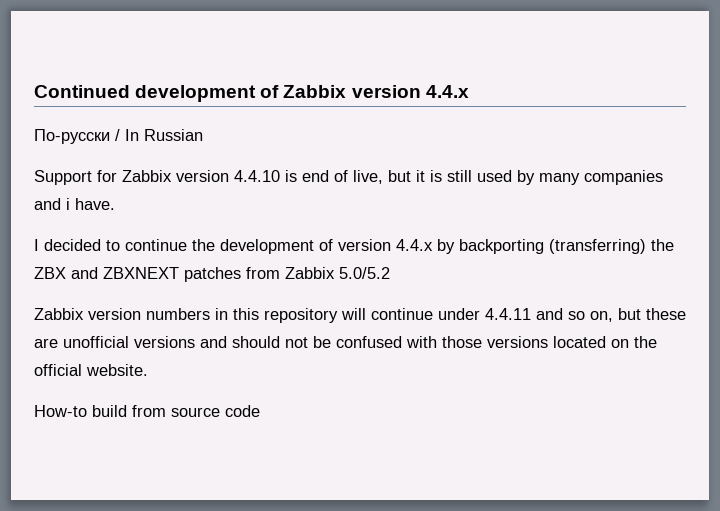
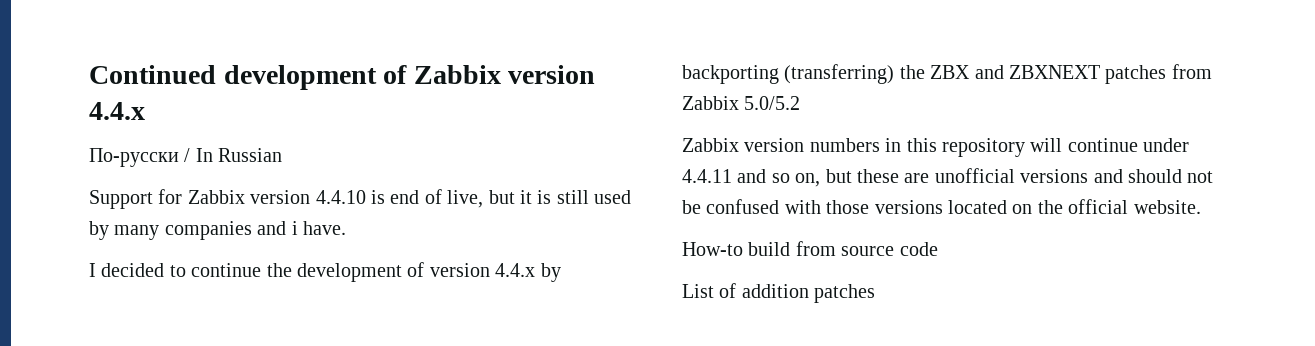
+ List of addition patches

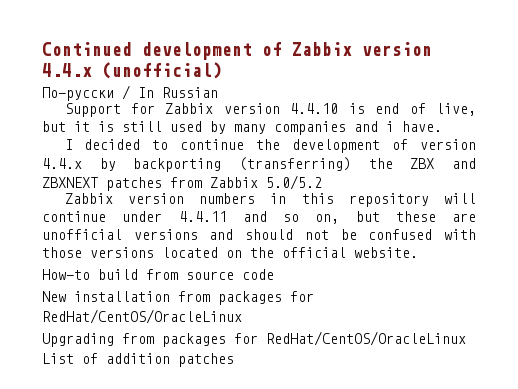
- Continued development of Zabbix version 4.4.x
+ Continued development of Zabbix version 4.4.x (unofficial)
+ New installation from packages for RedHat/CentOS/OracleLinux
+ Upgrading from packages for RedHat/CentOS/OracleLinux

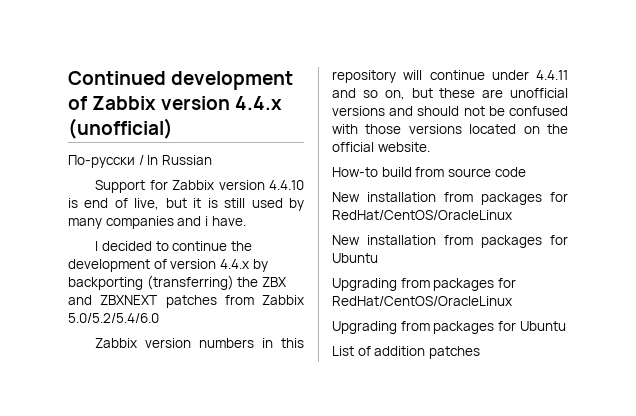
- I decided to continue the development of version 4.4.x by backporting (transferring) the ZBX and ZBXNEXT patches from Zabbix 5.0/5.2
+ I decided to continue the development of version 4.4.x by backporting (transferring) the ZBX and ZBXNEXT patches from Zabbix 5.0/5.2/5.4/6.0
+ New installation from packages for Ubuntu
+ Upgrading from packages for Ubuntu

